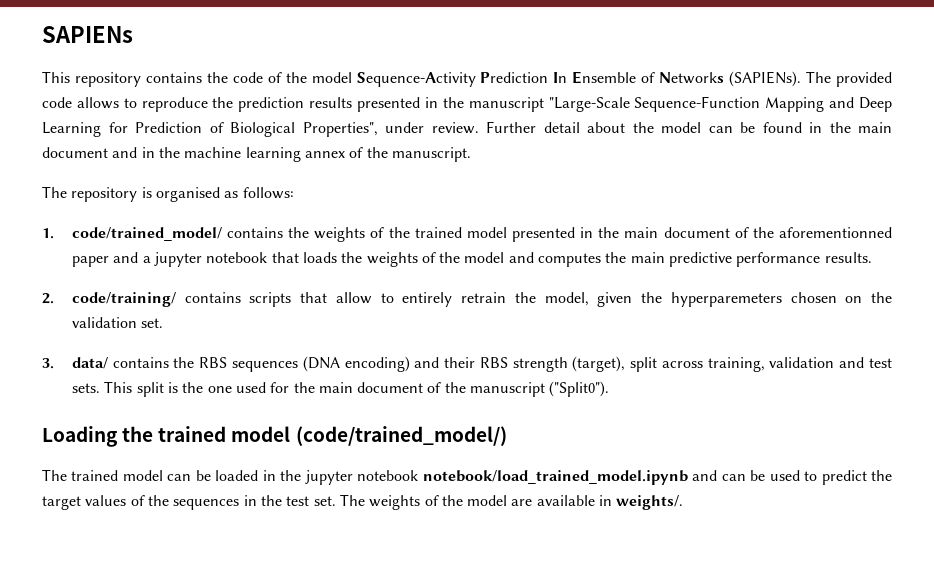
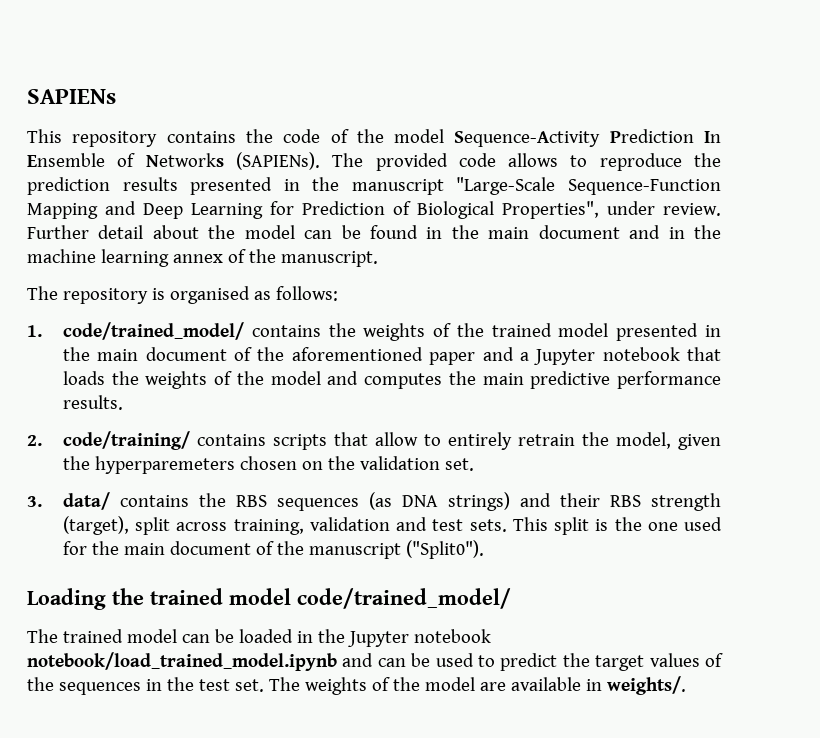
- 1. code/trained_model/ contains the weights of the trained model presented in the main document of the aforementionned paper and a jupyter notebook that loads the weights of the model and computes the main predictive performance results.
+ 1. code/trained_model/ contains the weights of the trained model presented in the main document of the aforementioned paper and a Jupyter notebook that loads the weights of the model and computes the main predictive performance results.
- 3. data/ contains the RBS sequences (DNA encoding) and their RBS strength (target), split across training, validation and test sets.
+ 3. data/ contains the RBS sequences (as DNA strings) and their RBS strength (target), split across training, validation and test sets.
- Loading the trained model (code/trained_model/)
+ Loading the trained model code/trained_model/
- The trained model can be loaded in the jupyter notebook notebook/load_trained_model.ipynb and can be used to predict the target values of the sequences in the test set.
+ The trained model can be loaded in the Jupyter notebook notebook/load_trained_model.ipynb and can be used to predict the target values of the sequences in the test set.

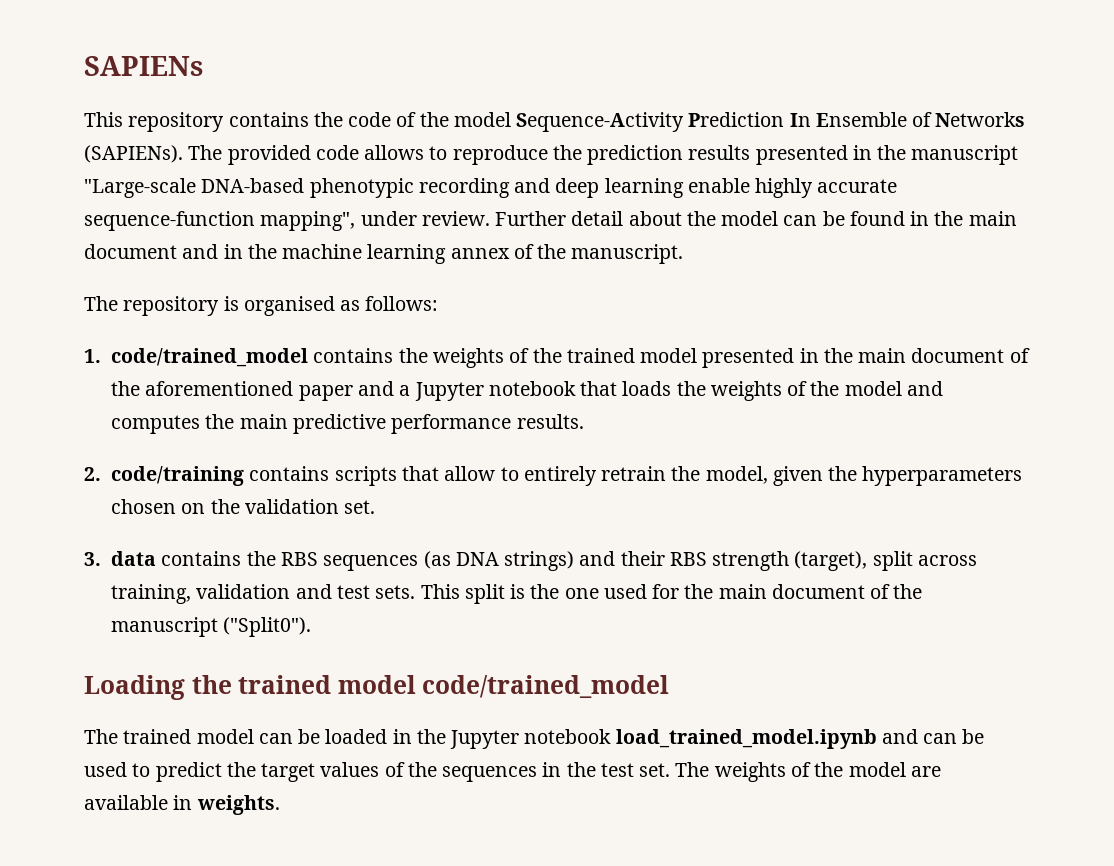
- The provided code allows to reproduce the prediction results presented in the manuscript "Large-Scale Sequence-Function Mapping and Deep Learning for Prediction of Biological Properties", under review.
+ The provided code allows to reproduce the prediction results presented in the manuscript "Large-scale DNA-based phenotypic recording and deep learning enable highly accurate sequence-function mapping", under review.
- 1. code/trained_model/ contains the weights of the trained model presented in the main document of the aforementioned paper and a Jupyter notebook that loads the weights of the model and computes the main predictive performance results.
+ 1. code/trained_model contains the weights of the trained model presented in the main document of the aforementioned paper and a Jupyter notebook that loads the weights of the model and computes the main predictive performance results.
- 2. code/training/ contains scripts that allow to entirely retrain the model, given the hyperparemeters chosen on the validation set.
+ 2. code/training contains scripts that allow to entirely retrain the model, given the hyperparameters chosen on the validation set.
- 3. data/ contains the RBS sequences (as DNA strings) and their RBS strength (target), split across training, validation and test sets.
+ 3. data contains the RBS sequences (as DNA strings) and their RBS strength (target), split across training, validation and test sets.
- Loading the trained model code/trained_model/
+ Loading the trained model code/trained_model
- The trained model can be loaded in the Jupyter notebook notebook/load_trained_model.ipynb and can be used to predict the target values of the sequences in the test set.
+ The trained model can be loaded in the Jupyter notebook load_trained_model.ipynb and can be used to predict the target values of the sequences in the test set.
- The weights of the model are available in weights/.
+ The weights of the model are available in weights.

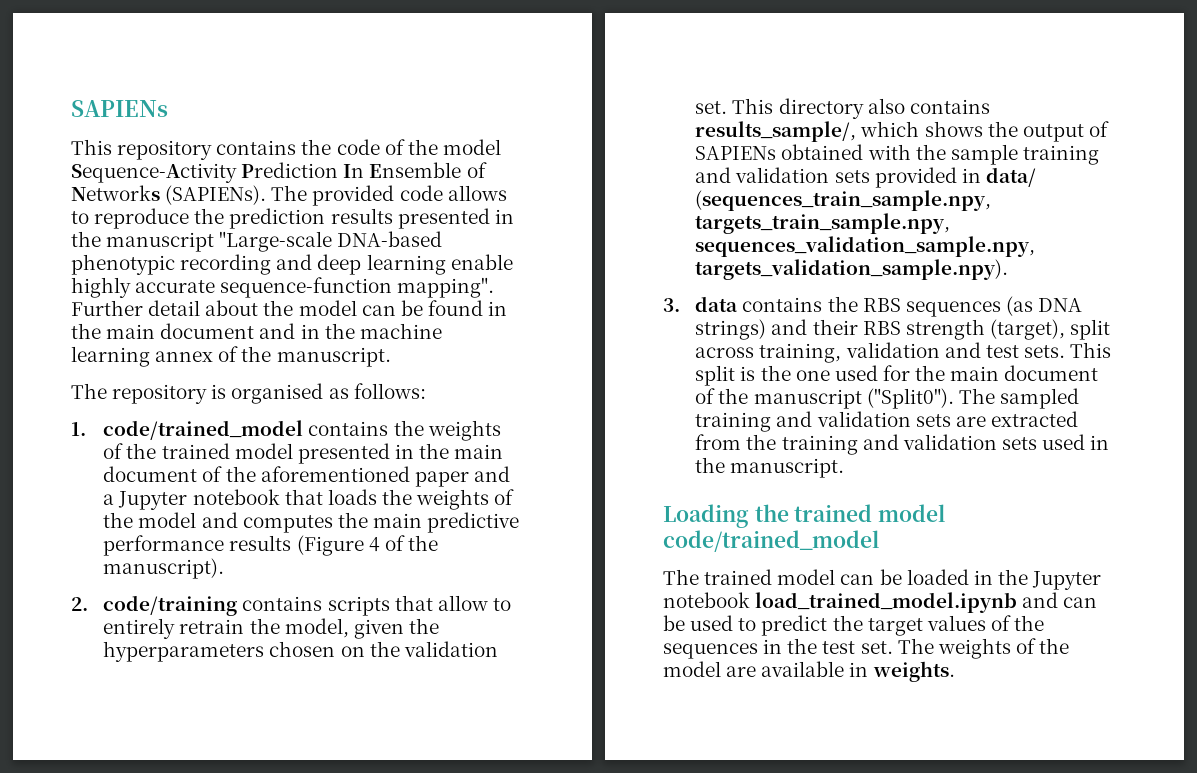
- The provided code allows to reproduce the prediction results presented in the manuscript "Large-scale DNA-based phenotypic recording and deep learning enable highly accurate sequence-function mapping", under review.
+ The provided code allows to reproduce the prediction results presented in the manuscript "Large-scale DNA-based phenotypic recording and deep learning enable highly accurate sequence-function mapping".
- 1. code/trained_model contains the weights of the trained model presented in the main document of the aforementioned paper and a Jupyter notebook that loads the weights of the model and computes the main predictive performance results.
+ 1. code/trained_model contains the weights of the trained model presented in the main document of the aforementioned paper and a Jupyter notebook that loads the weights of the model and computes the main predictive performance results (Figure 4 of the manuscript).
+ This directory also contains results_sample/, which shows the output of SAPIENs obtained with the sample training and validation sets provided in data/ (sequences_train_sample.npy, targets_train_sample.npy, sequences_validation_sample.npy, targets_validation_sample.npy).
+ The sampled training and validation sets are extracted from the training and validation sets used in the manuscript.

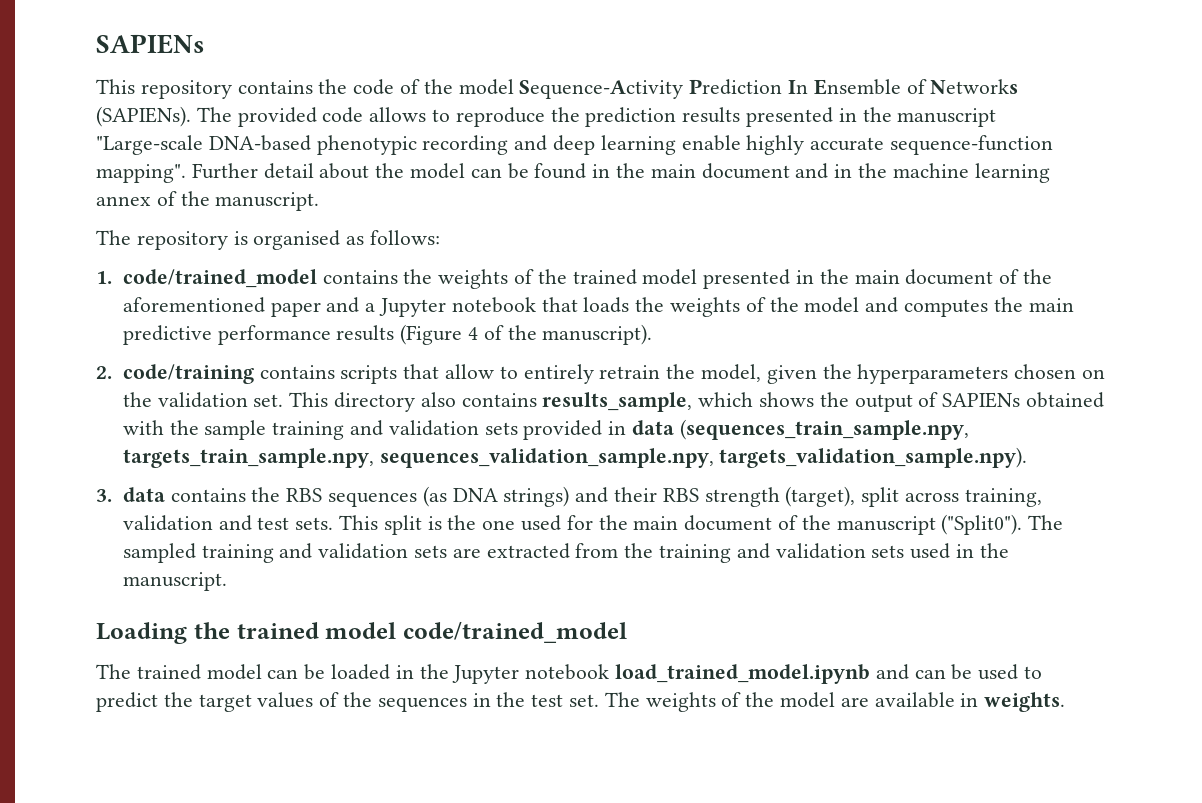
- This directory also contains results_sample/, which shows the output of SAPIENs obtained with the sample training and validation sets provided in data/ (sequences_train_sample.npy, targets_train_sample.npy, sequences_validation_sample.npy, targets_validation_sample.npy).
+ This directory also contains results_sample, which shows the output of SAPIENs obtained with the sample training and validation sets provided in data (sequences_train_sample.npy, targets_train_sample.npy, sequences_validation_sample.npy, targets_validation_sample.npy).

